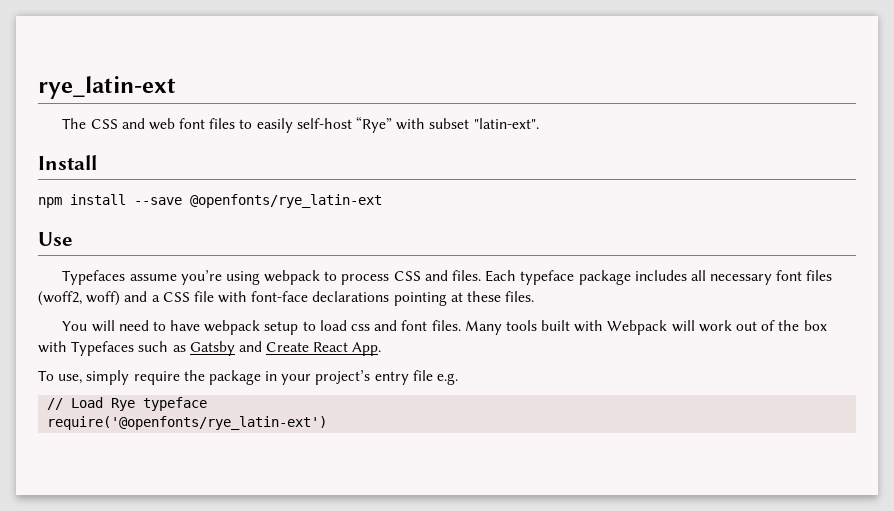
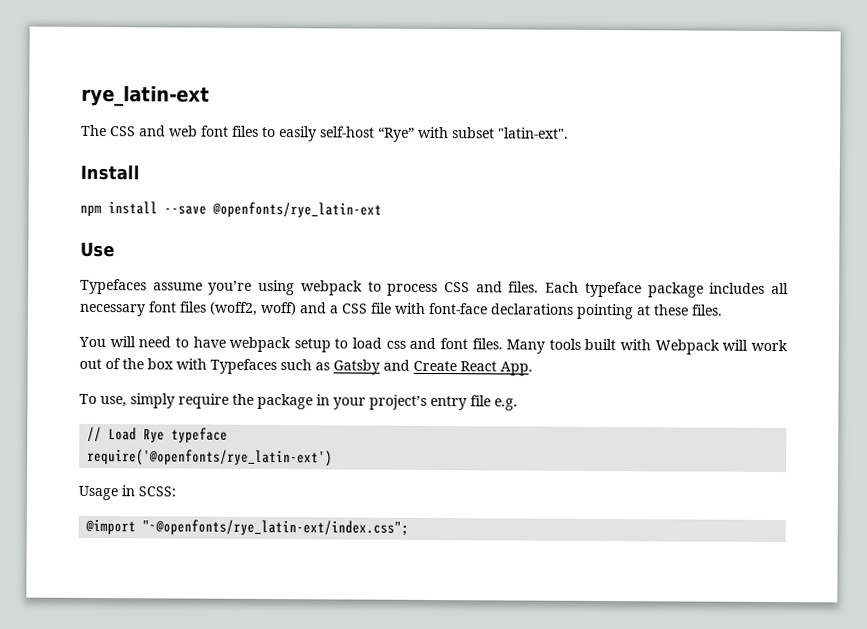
+ Usage in SCSS:
+ @import "~@openfonts/rye_latin-ext/index.css";

